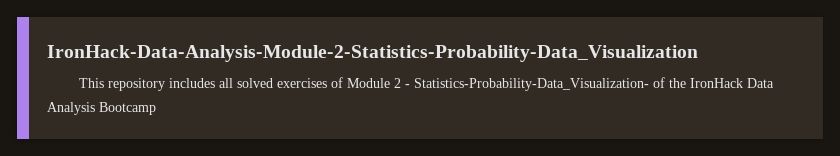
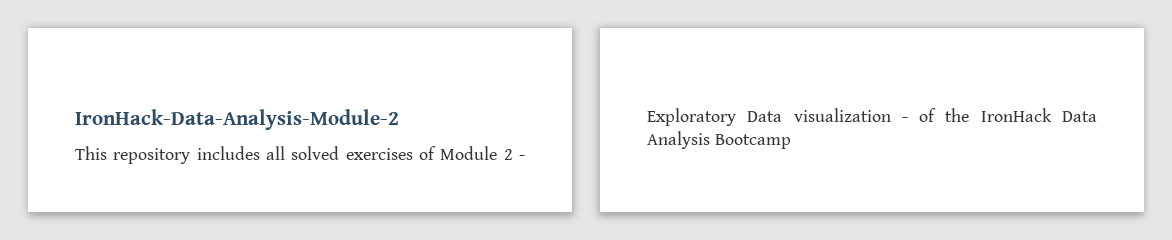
- IronHack-Data-Analysis-Module-2-Statistics-Probability-Data_Visualization
+ IronHack-Data-Analysis-Module-2
- This repository includes all solved exercises of Module 2 - Statistics-Probability-Data_Visualization- of the IronHack Data Analysis Bootcamp
+ This repository includes all solved exercises of Module 2 - Exploratory Data visualization - of the IronHack Data Analysis Bootcamp

